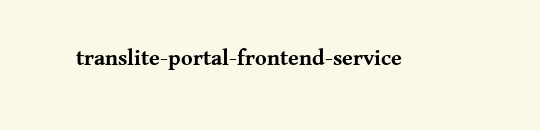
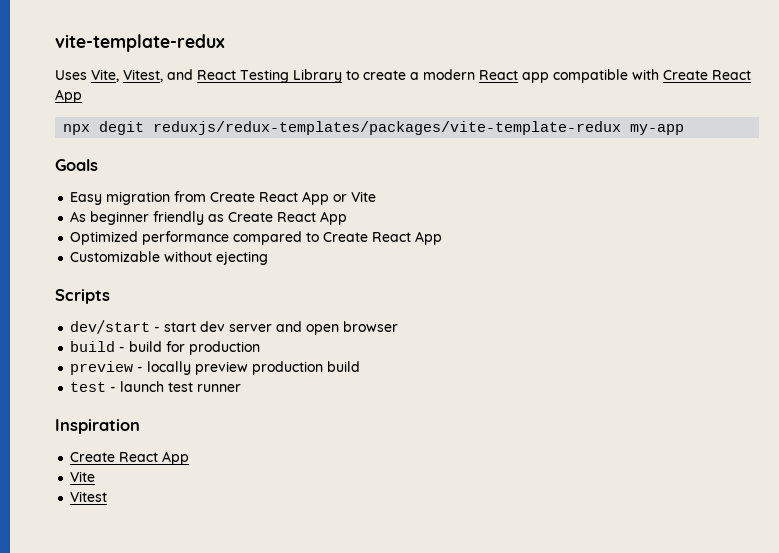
- translite-portal-frontend-service
+ vite-template-redux
+ Uses Vite, Vitest, and React Testing Library to create a modern React app compatible with Create React App
+ npx degit reduxjs/redux-templates/packages/vite-template-redux my-app
+ Goals
+ Easy migration from Create React App or Vite
+ As beginner friendly as Create React App
+ Optimized performance compared to Create React App
+ Customizable without ejecting
+ Scripts
+ dev/start - start dev server and open browser
+ build - build for production
+ preview - locally preview production build
+ test - launch test runner
+ Inspiration
+ Create React App
+ Vite
+ Vitest

